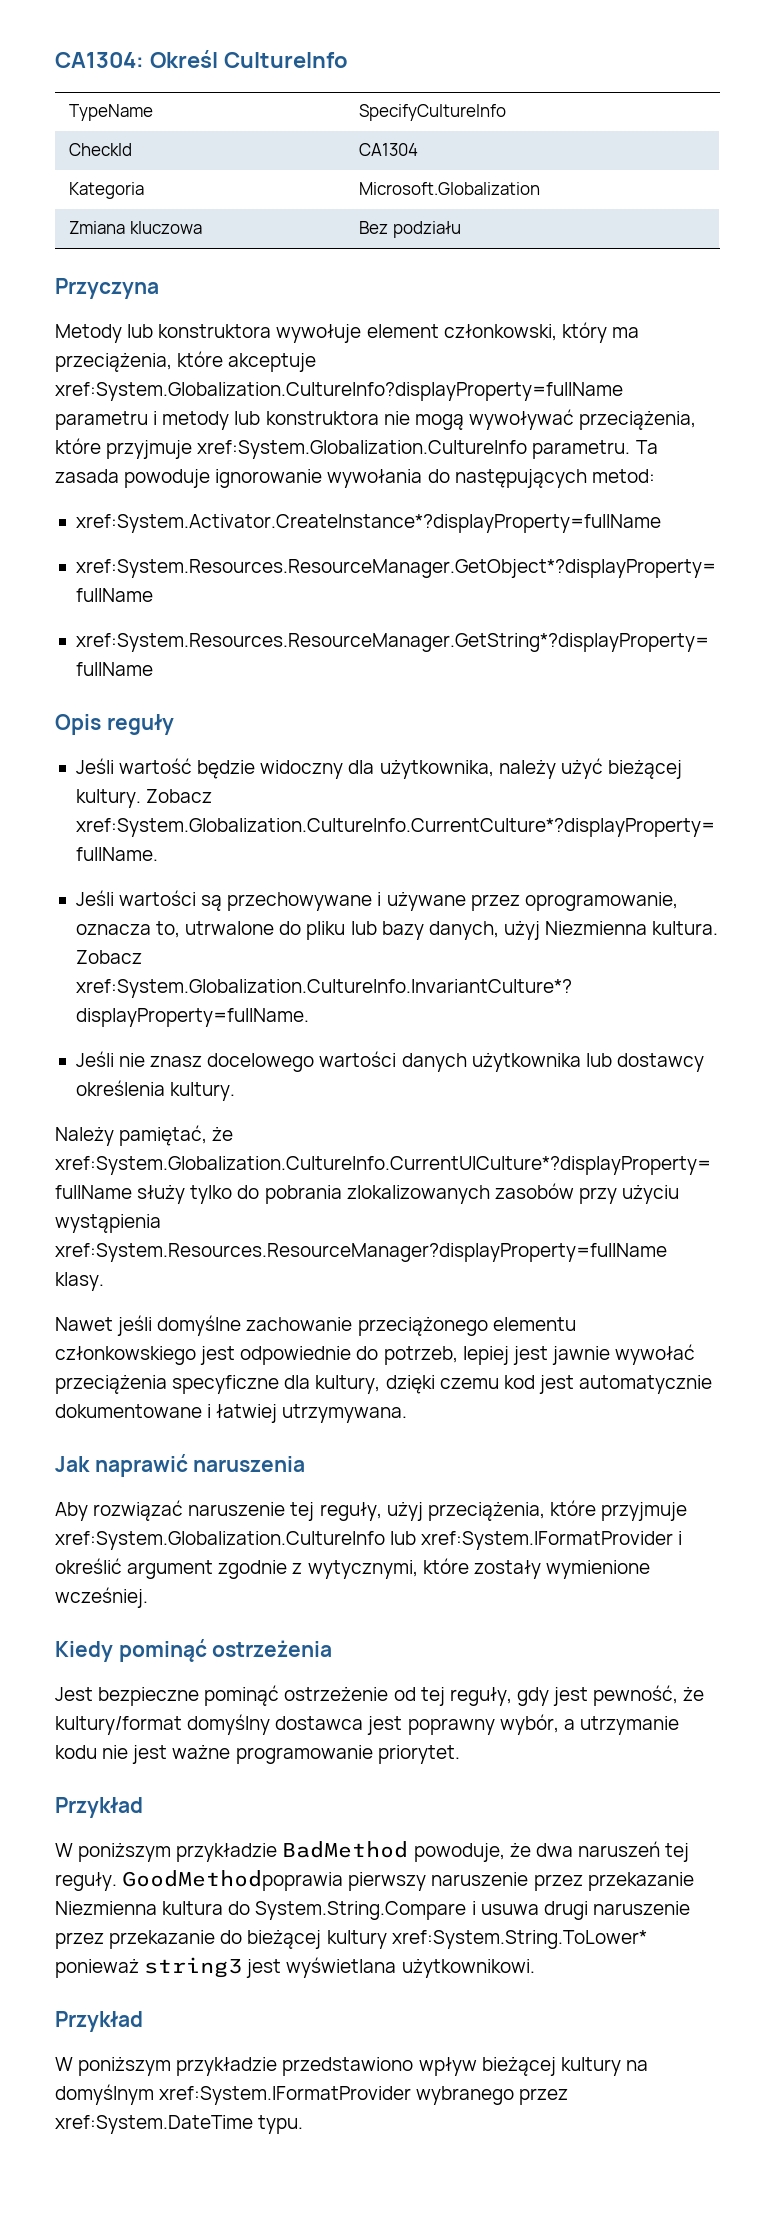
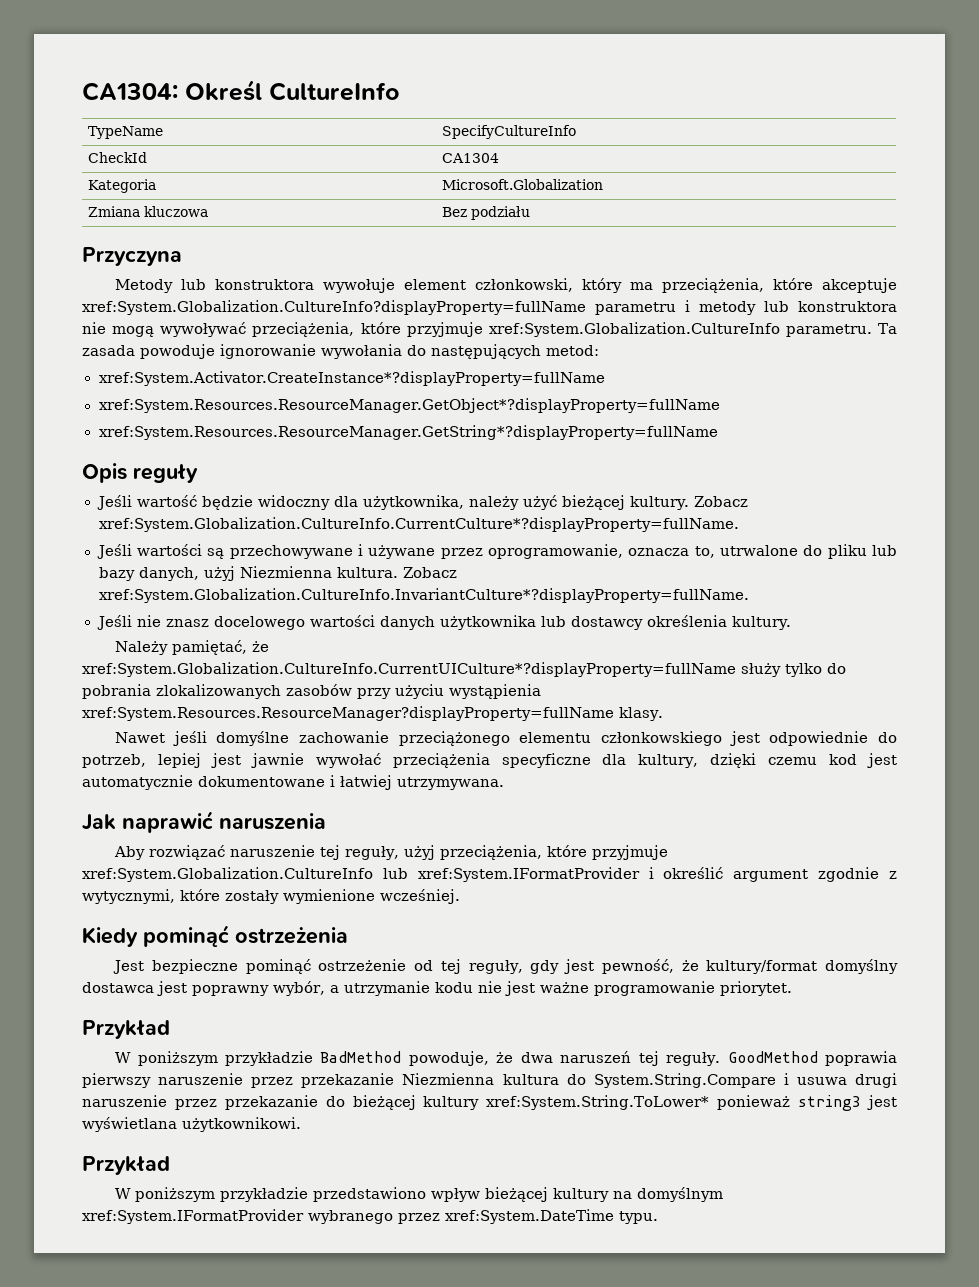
- GoodMethodpoprawia pierwszy naruszenie przez przekazanie Niezmienna kultura do System.String.Compare i usuwa drugi naruszenie przez przekazanie do bieżącej kultury xref:System.String.ToLower* ponieważ string3 jest wyświetlana użytkownikowi.
+ GoodMethod poprawia pierwszy naruszenie przez przekazanie Niezmienna kultura do System.String.Compare i usuwa drugi naruszenie przez przekazanie do bieżącej kultury xref:System.String.ToLower* ponieważ string3 jest wyświetlana użytkownikowi.

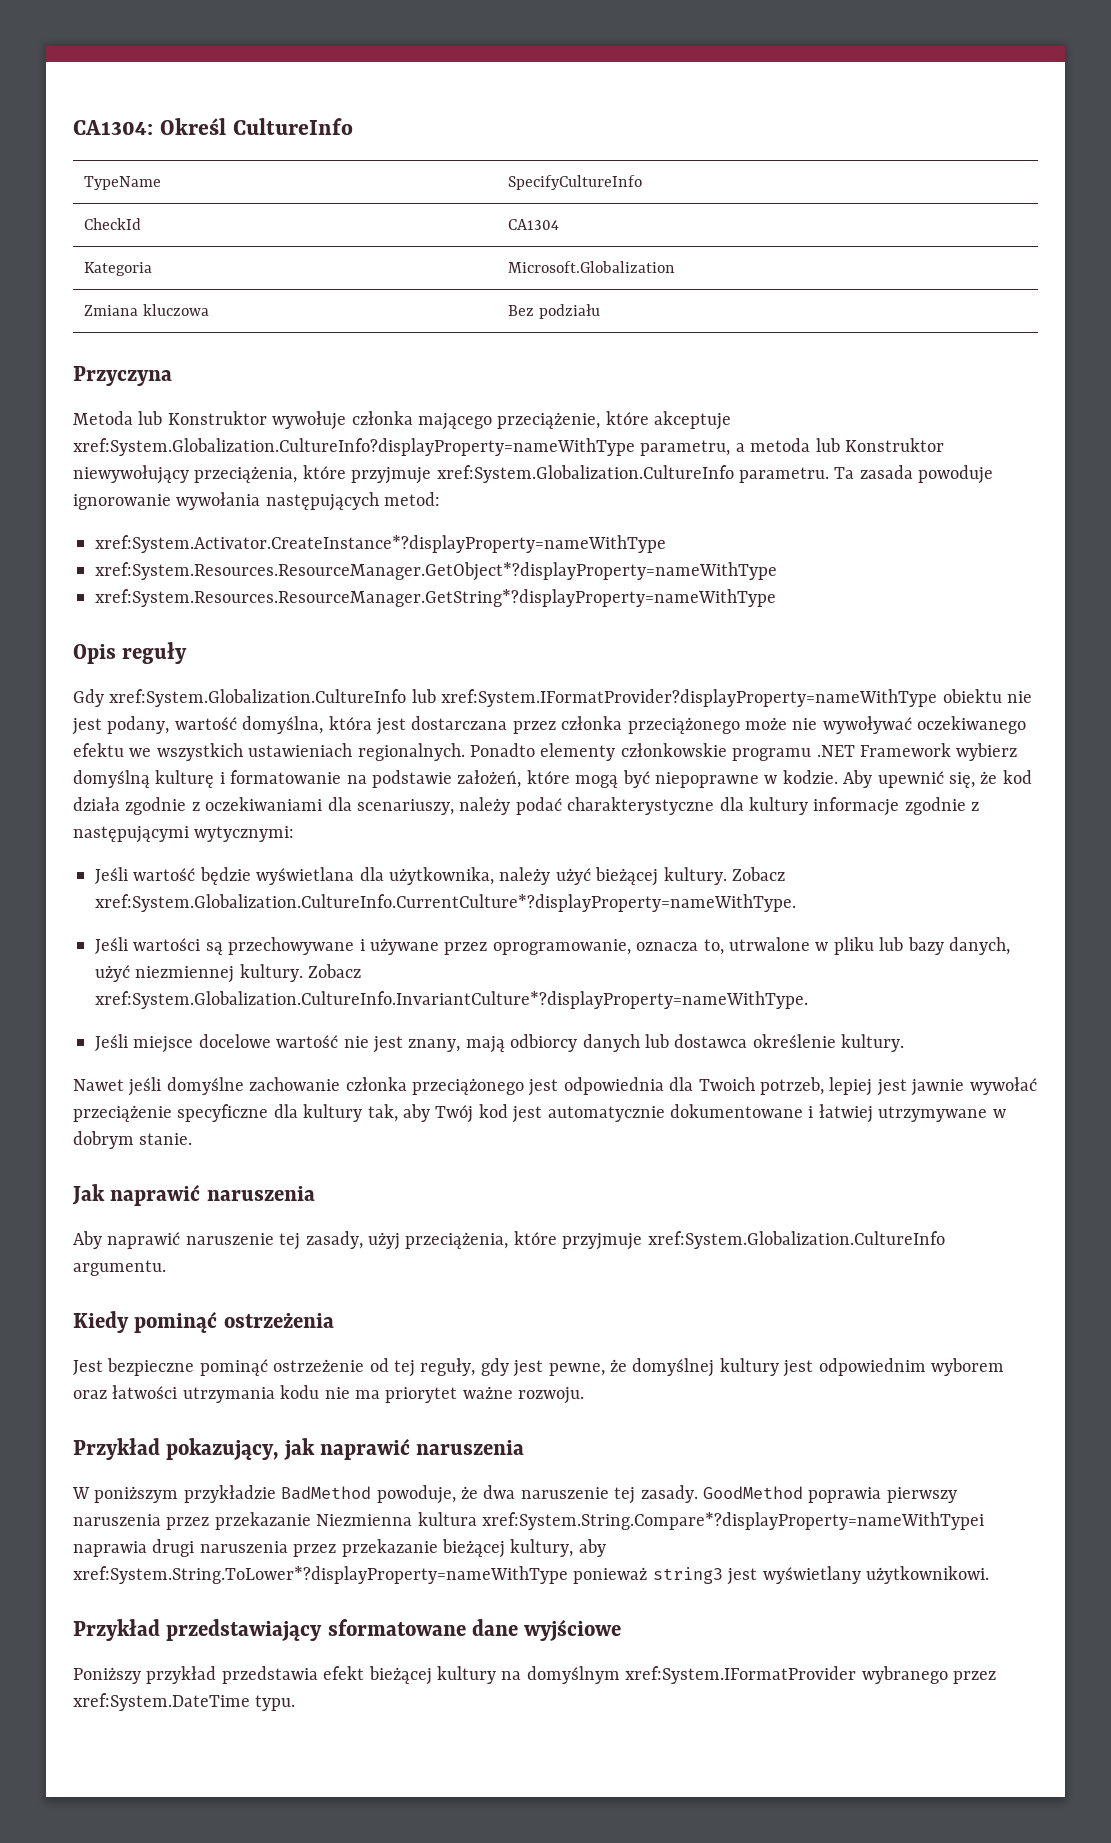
- Metody lub konstruktora wywołuje element członkowski, który ma przeciążenia, które akceptuje xref:System.Globalization.CultureInfo?displayProperty=fullName parametru i metody lub konstruktora nie mogą wywoływać przeciążenia, które przyjmuje xref:System.Globalization.CultureInfo parametru.
+ Metoda lub Konstruktor wywołuje członka mającego przeciążenie, które akceptuje xref:System.Globalization.CultureInfo?displayProperty=nameWithType parametru, a metoda lub Konstruktor niewywołujący przeciążenia, które przyjmuje xref:System.Globalization.CultureInfo parametru.
- Ta zasada powoduje ignorowanie wywołania do następujących metod:
+ Ta zasada powoduje ignorowanie wywołania następujących metod:
- xref:System.Activator.CreateInstance*?displayProperty=fullName
- xref:System.Resources.ResourceManager.GetObject*?displayProperty=fullName
- xref:System.Resources.ResourceManager.GetString*?displayProperty=fullName
+ xref:System.Activator.CreateInstance*?displayProperty=nameWithType
+ xref:System.Resources.ResourceManager.GetObject*?displayProperty=nameWithType
+ xref:System.Resources.ResourceManager.GetString*?displayProperty=nameWithType
+ Gdy xref:System.Globalization.CultureInfo lub xref:System.IFormatProvider?displayProperty=nameWithType obiektu nie jest podany, wartość domyślna, która jest dostarczana przez członka przeciążonego może nie wywoływać oczekiwanego efektu we wszystkich ustawieniach regionalnych. Ponadto elementy członkowskie programu .NET Framework wybierz domyślną kulturę i formatowanie na podstawie założeń, które mogą być niepoprawne w kodzie. Aby upewnić się, że kod działa zgodnie z oczekiwaniami dla scenariuszy, należy podać charakterystyczne dla kultury informacje zgodnie z następującymi wytycznymi:
- Jeśli wartość będzie widoczny dla użytkownika, należy użyć bieżącej kultury.
+ Jeśli wartość będzie wyświetlana dla użytkownika, należy użyć bieżącej kultury.
- Zobacz xref:System.Globalization.CultureInfo.CurrentCulture*?displayProperty=fullName.
+ Zobacz xref:System.Globalization.CultureInfo.CurrentCulture*?displayProperty=nameWithType.
- Jeśli wartości są przechowywane i używane przez oprogramowanie, oznacza to, utrwalone do pliku lub bazy danych, użyj Niezmienna kultura. Zobacz xref:System.Globalization.CultureInfo.InvariantCulture*?displayProperty=fullName.
- Jeśli nie znasz docelowego wartości danych użytkownika lub dostawcy określenia kultury.
- Należy pamiętać, że xref:System.Globalization.CultureInfo.CurrentUICulture*?displayProperty=fullName służy tylko do pobrania zlokalizowanych zasobów przy użyciu wystąpienia xref:System.Resources.ResourceManager?displayProperty=fullName klasy.
- Nawet jeśli domyślne zachowanie przeciążonego elementu członkowskiego jest odpowiednie do potrzeb, lepiej jest jawnie wywołać przeciążenia specyficzne dla kultury, dzięki czemu kod jest automatycznie dokumentowane i łatwiej utrzymywana.
+ Jeśli wartości są przechowywane i używane przez oprogramowanie, oznacza to, utrwalone w pliku lub bazy danych, użyć niezmiennej kultury. Zobacz xref:System.Globalization.CultureInfo.InvariantCulture*?displayProperty=nameWithType.
+ Jeśli miejsce docelowe wartość nie jest znany, mają odbiorcy danych lub dostawca określenie kultury.
+ Nawet jeśli domyślne zachowanie członka przeciążonego jest odpowiednia dla Twoich potrzeb, lepiej jest jawnie wywołać przeciążenie specyficzne dla kultury tak, aby Twój kod jest automatycznie dokumentowane i łatwiej utrzymywane w dobrym stanie.
- Aby rozwiązać naruszenie tej reguły, użyj przeciążenia, które przyjmuje xref:System.Globalization.CultureInfo lub xref:System.IFormatProvider i określić argument zgodnie z wytycznymi, które zostały wymienione wcześniej.
+ Aby naprawić naruszenie tej zasady, użyj przeciążenia, które przyjmuje xref:System.Globalization.CultureInfo argumentu.
- Jest bezpieczne pominąć ostrzeżenie od tej reguły, gdy jest pewność, że kultury/format domyślny dostawca jest poprawny wybór, a utrzymanie kodu nie jest ważne programowanie priorytet.
- Przykład
+ Jest bezpieczne pominąć ostrzeżenie od tej reguły, gdy jest pewne, że domyślnej kultury jest odpowiednim wyborem oraz łatwości utrzymania kodu nie ma priorytet ważne rozwoju.
+ Przykład pokazujący, jak naprawić naruszenia
- W poniższym przykładzie BadMethod powoduje, że dwa naruszeń tej reguły.
+ W poniższym przykładzie BadMethod powoduje, że dwa naruszenie tej zasady.
- GoodMethod poprawia pierwszy naruszenie przez przekazanie Niezmienna kultura do System.String.Compare i usuwa drugi naruszenie przez przekazanie do bieżącej kultury xref:System.String.ToLower* ponieważ string3 jest wyświetlana użytkownikowi.
- Przykład
- W poniższym przykładzie przedstawiono wpływ bieżącej kultury na domyślnym xref:System.IFormatProvider wybranego przez xref:System.DateTime typu.
+ GoodMethod poprawia pierwszy naruszenia przez przekazanie Niezmienna kultura xref:System.String.Compare*?displayProperty=nameWithTypei naprawia drugi naruszenia przez przekazanie bieżącej kultury, aby xref:System.String.ToLower*?displayProperty=nameWithType ponieważ string3 jest wyświetlany użytkownikowi.
+ Przykład przedstawiający sformatowane dane wyjściowe
+ Poniższy przykład przedstawia efekt bieżącej kultury na domyślnym xref:System.IFormatProvider wybranego przez xref:System.DateTime typu.

